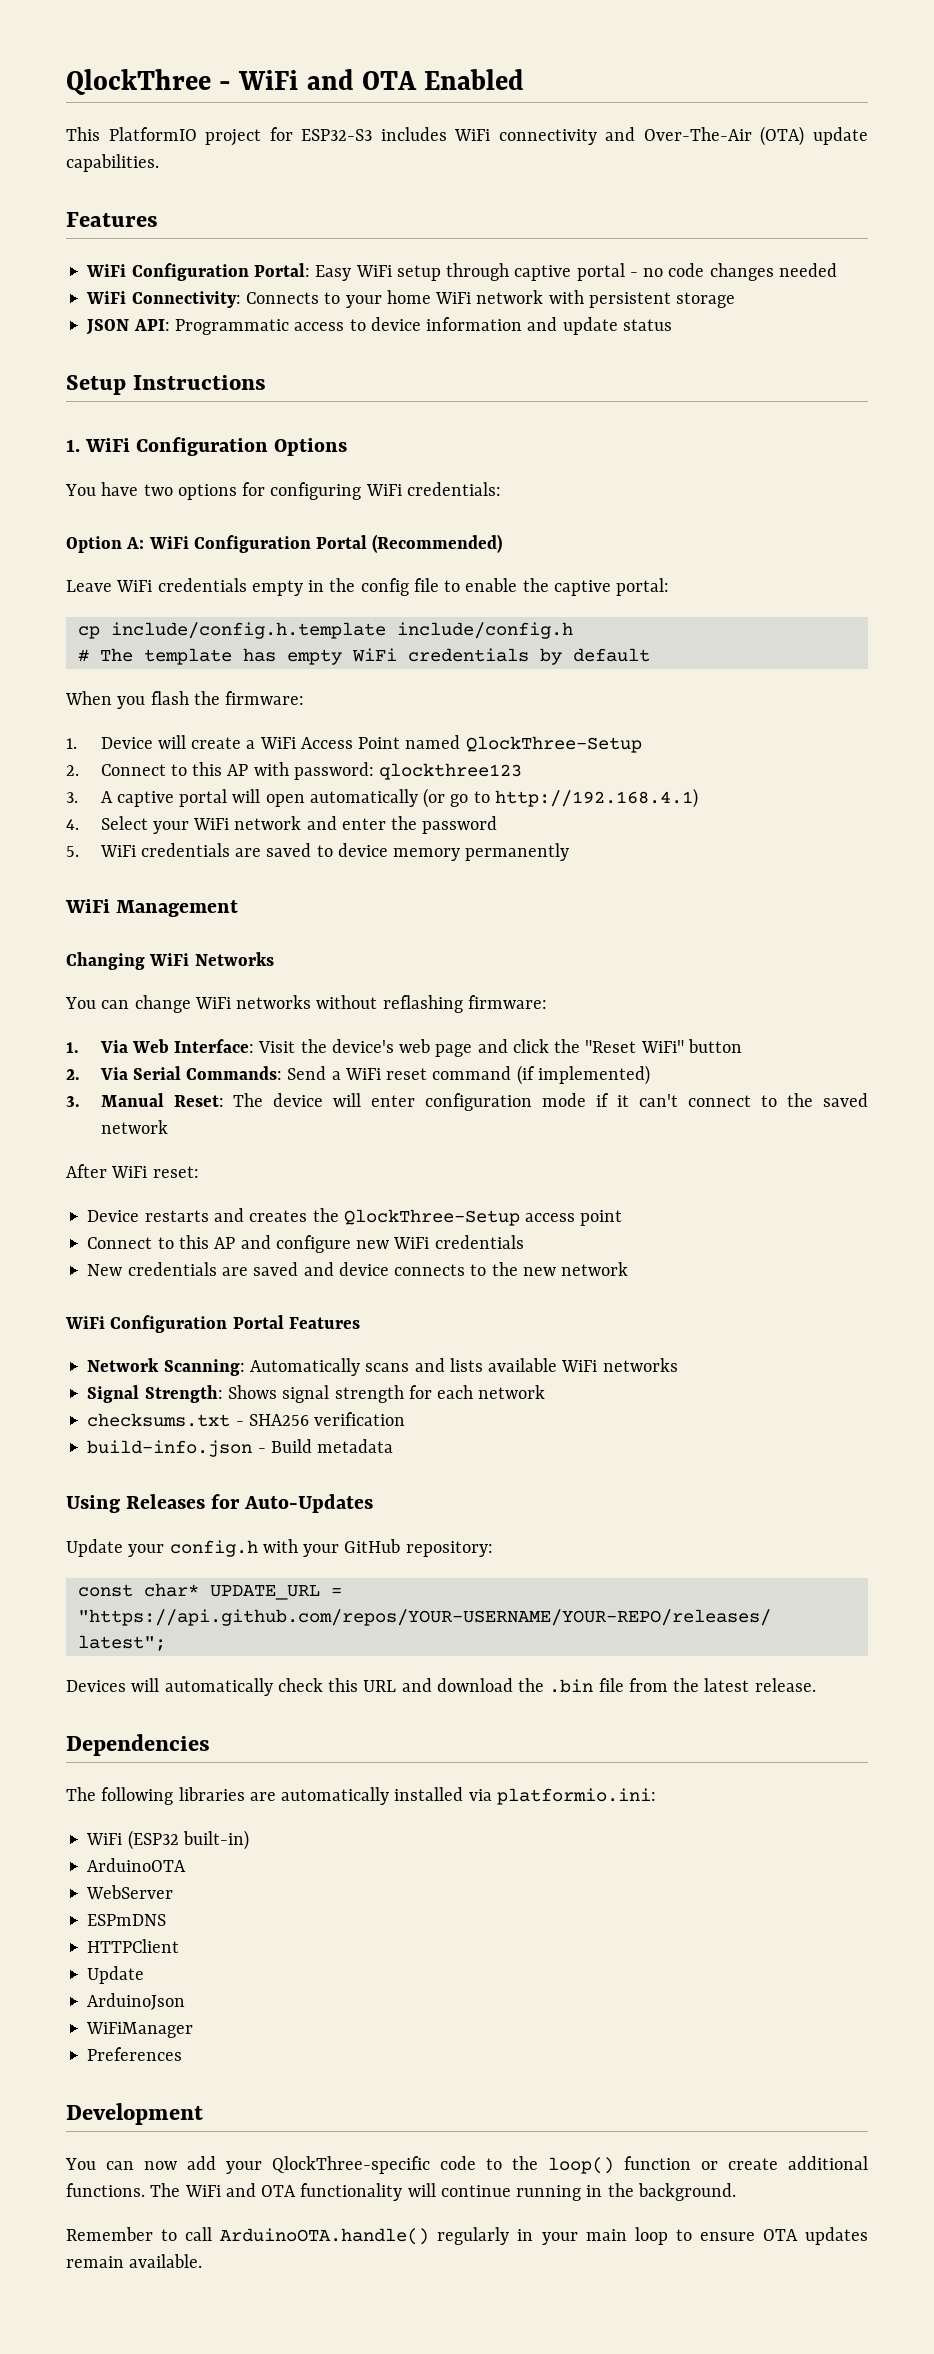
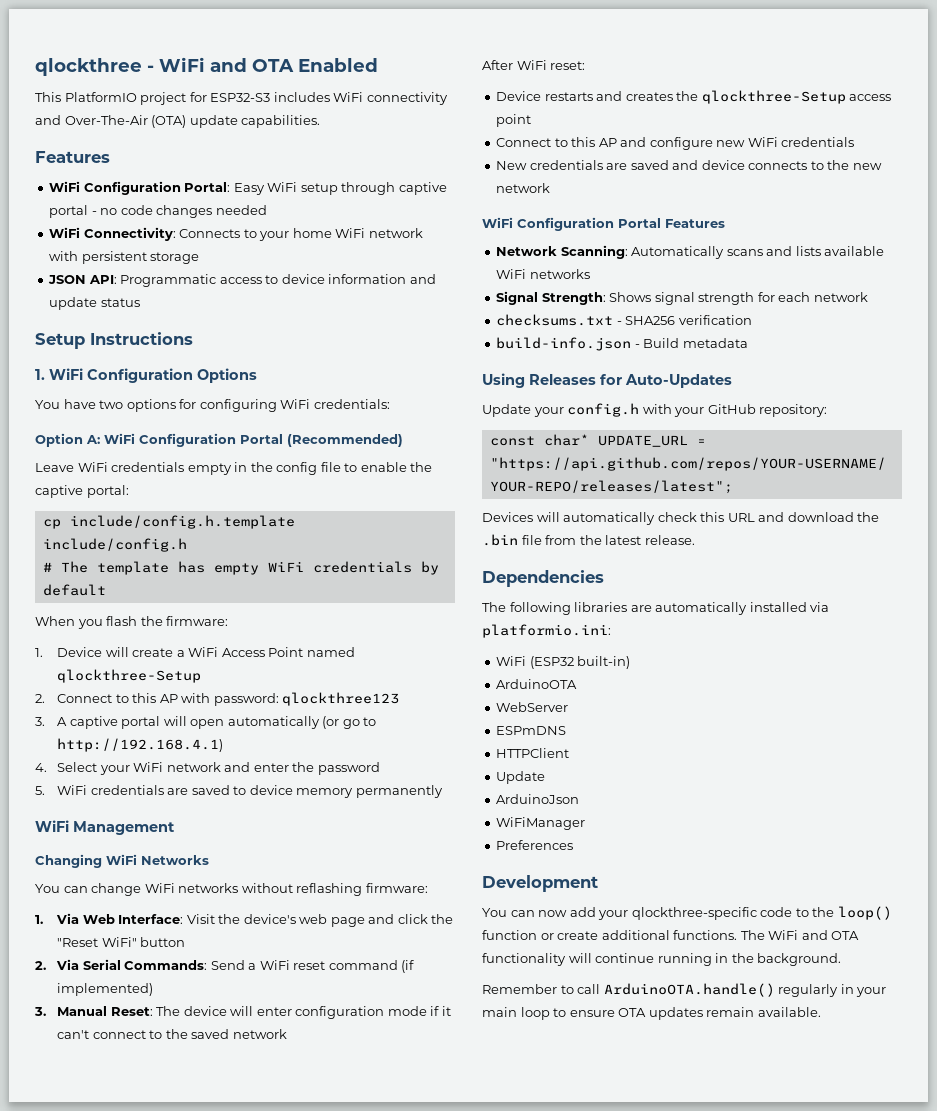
- QlockThree - WiFi and OTA Enabled
+ qlockthree - WiFi and OTA Enabled
- 1. Device will create a WiFi Access Point named QlockThree-Setup
+ 1. Device will create a WiFi Access Point named qlockthree-Setup
- Device restarts and creates the QlockThree-Setup access point
+ Device restarts and creates the qlockthree-Setup access point
- You can now add your QlockThree-specific code to the loop() function or create additional functions.
+ You can now add your qlockthree-specific code to the loop() function or create additional functions.

